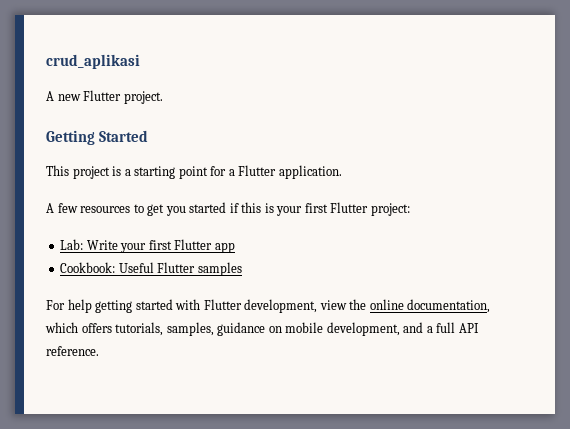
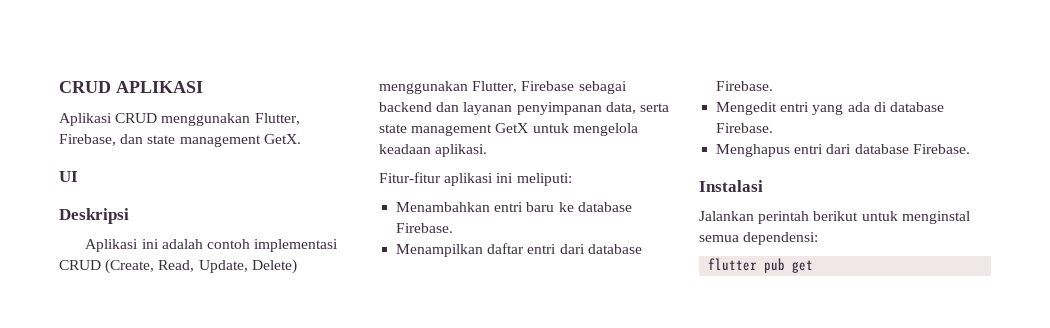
- crud_aplikasi
- A new Flutter project.
- Getting Started
- This project is a starting point for a Flutter application.
- A few resources to get you started if this is your first Flutter project:
- Lab: Write your first Flutter app
- Cookbook: Useful Flutter samples
- For help getting started with Flutter development, view the online documentation, which offers tutorials, samples, guidance on mobile development, and a full API reference.
+ CRUD APLIKASI
+ Aplikasi CRUD menggunakan Flutter, Firebase, dan state management GetX.
+ UI
+ Deskripsi
+ Aplikasi ini adalah contoh implementasi CRUD (Create, Read, Update, Delete) menggunakan Flutter, Firebase sebagai backend dan layanan penyimpanan data, serta state management GetX untuk mengelola keadaan aplikasi.
+ Fitur-fitur aplikasi ini meliputi:
+ Menambahkan entri baru ke database Firebase.
+ Menampilkan daftar entri dari database Firebase.
+ Mengedit entri yang ada di database Firebase.
+ Menghapus entri dari database Firebase.
+ Instalasi
+ Jalankan perintah berikut untuk menginstal semua dependensi:
+ flutter pub get

